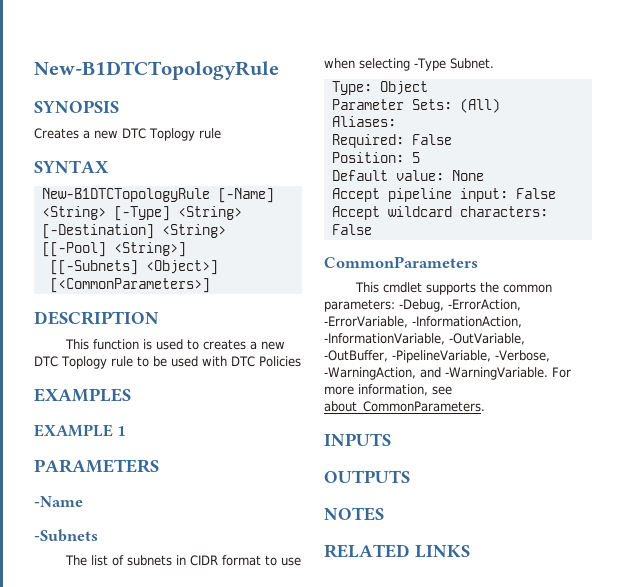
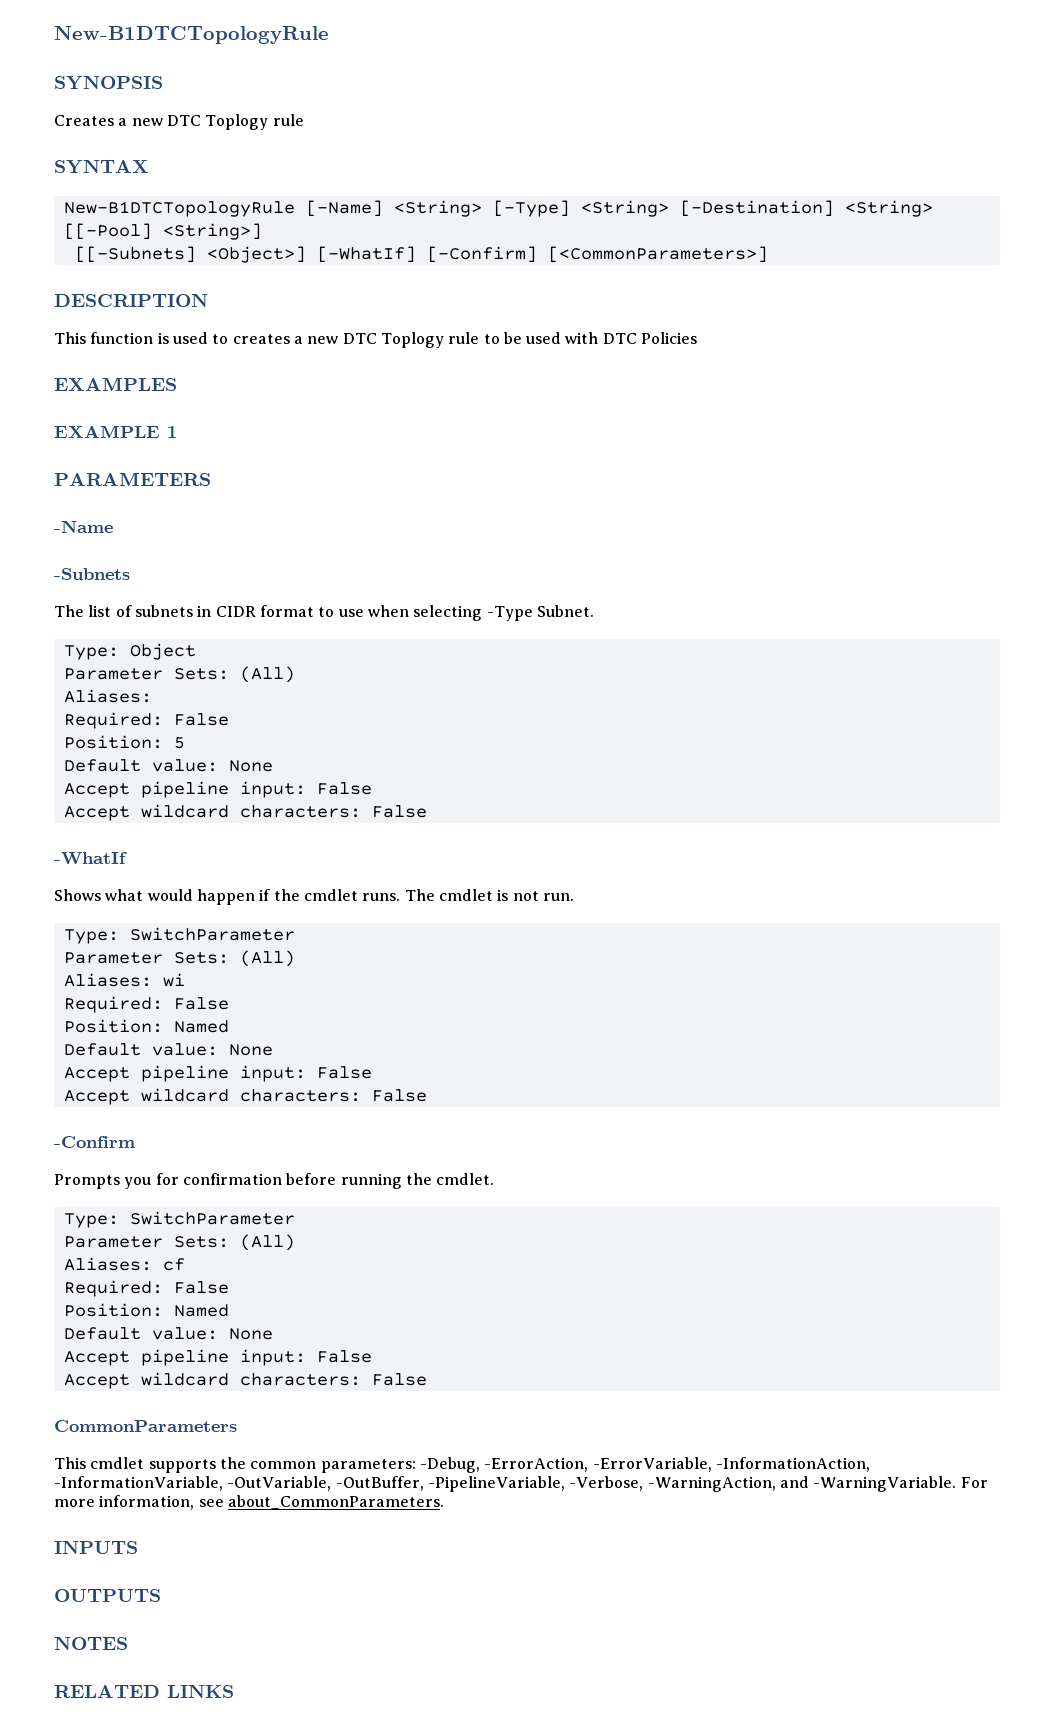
- [[-Subnets] <Object>] [<CommonParameters>]
+ [[-Subnets] <Object>] [-WhatIf] [-Confirm] [<CommonParameters>]
+ -WhatIf
+ Shows what would happen if the cmdlet runs. The cmdlet is not run.
+ Type: SwitchParameter
+ Parameter Sets: (All)
+ Aliases: wi
+ Required: False
+ Position: Named
+ Default value: None
+ Accept pipeline input: False
+ Accept wildcard characters: False
+ -Confirm
+ Prompts you for confirmation before running the cmdlet.
+ Type: SwitchParameter
+ Parameter Sets: (All)
+ Aliases: cf
+ Required: False
+ Position: Named
+ Default value: None
+ Accept pipeline input: False
+ Accept wildcard characters: False

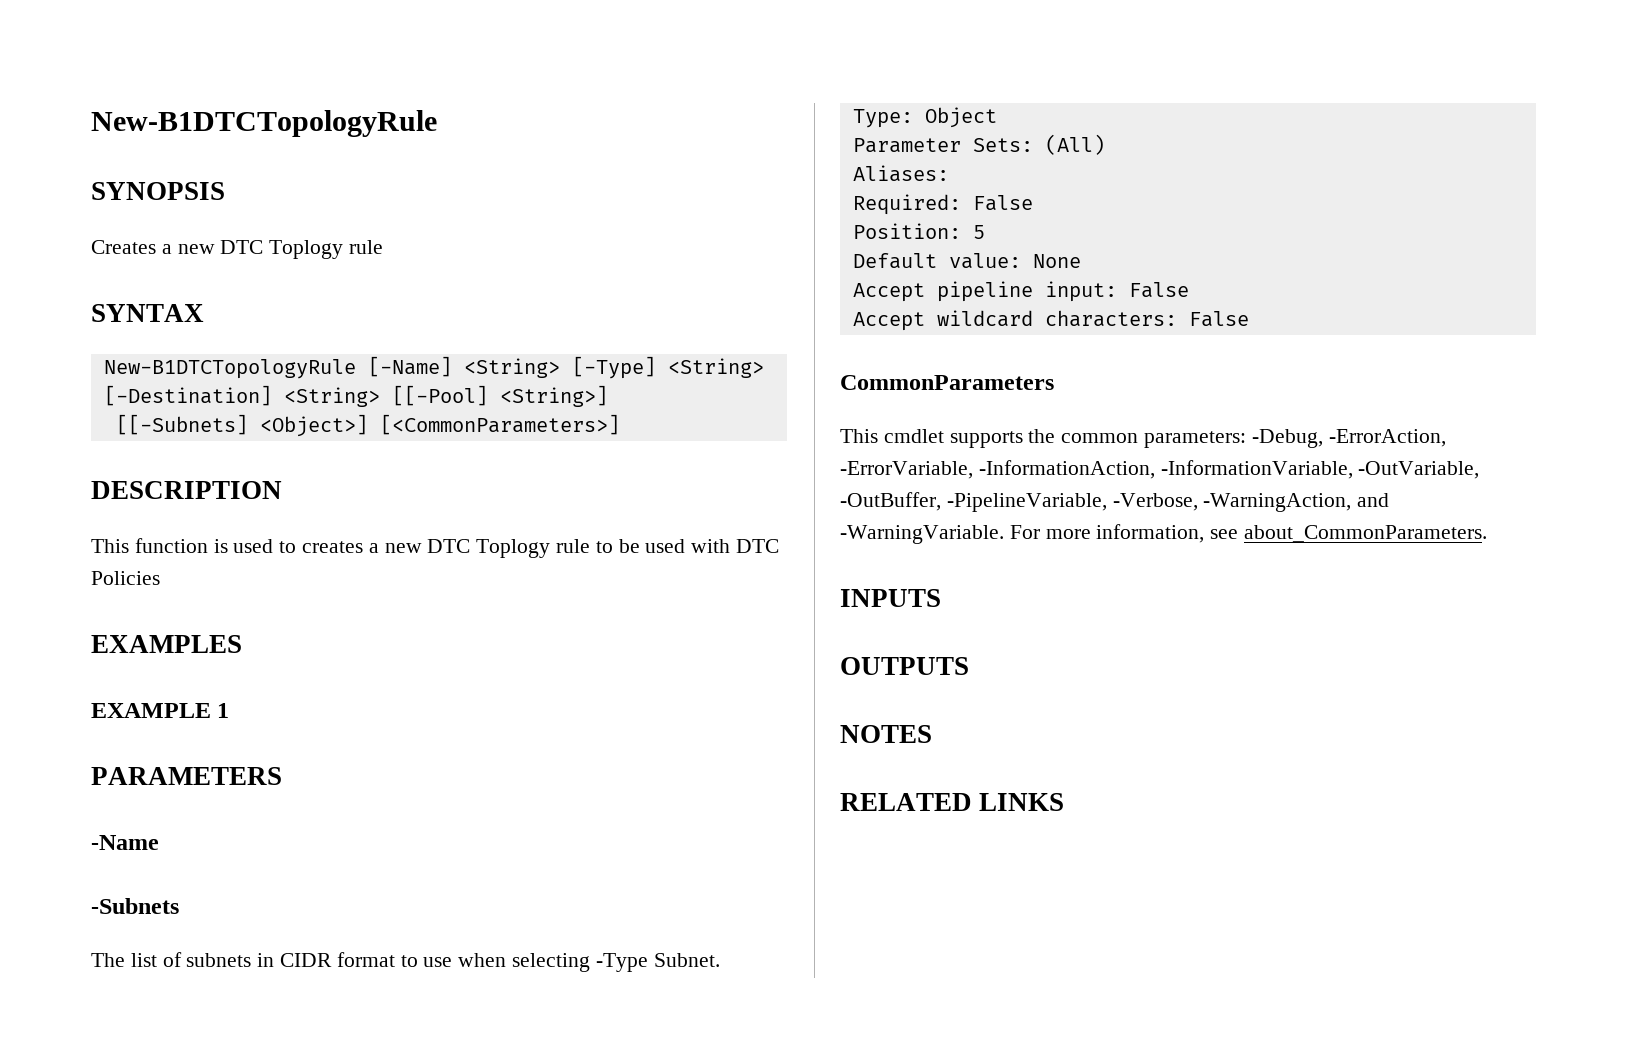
- [[-Subnets] <Object>] [-WhatIf] [-Confirm] [<CommonParameters>]
+ [[-Subnets] <Object>] [<CommonParameters>]
- -WhatIf
- Shows what would happen if the cmdlet runs. The cmdlet is not run.
- Type: SwitchParameter
- Parameter Sets: (All)
- Aliases: wi
- Required: False
- Position: Named
- Default value: None
- Accept pipeline input: False
- Accept wildcard characters: False
- -Confirm
- Prompts you for confirmation before running the cmdlet.
- Type: SwitchParameter
- Parameter Sets: (All)
- Aliases: cf
- Required: False
- Position: Named
- Default value: None
- Accept pipeline input: False
- Accept wildcard characters: False

